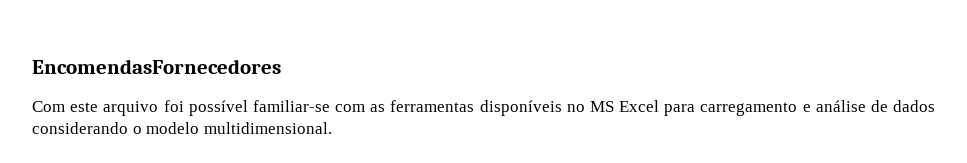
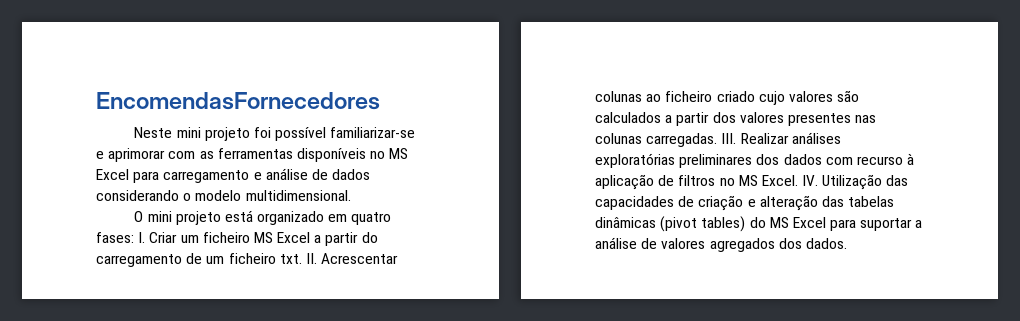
- Com este arquivo foi possível familiar-se com as ferramentas disponíveis no MS Excel para carregamento e análise de dados considerando o modelo multidimensional.
+ Neste mini projeto foi possível familiarizar-se e aprimorar com as ferramentas disponíveis no MS Excel para carregamento e análise de dados considerando o modelo multidimensional.
+ O mini projeto está organizado em quatro fases: I. Criar um ficheiro MS Excel a partir do carregamento de um ficheiro txt. II. Acrescentar colunas ao ficheiro criado cujo valores são calculados a partir dos valores presentes nas colunas carregadas. III. Realizar análises exploratórias preliminares dos dados com recurso à aplicação de filtros no MS Excel. IV. Utilização das capacidades de criação e alteração das tabelas dinâmicas (pivot tables) do MS Excel para suportar a análise de valores agregados dos dados.

